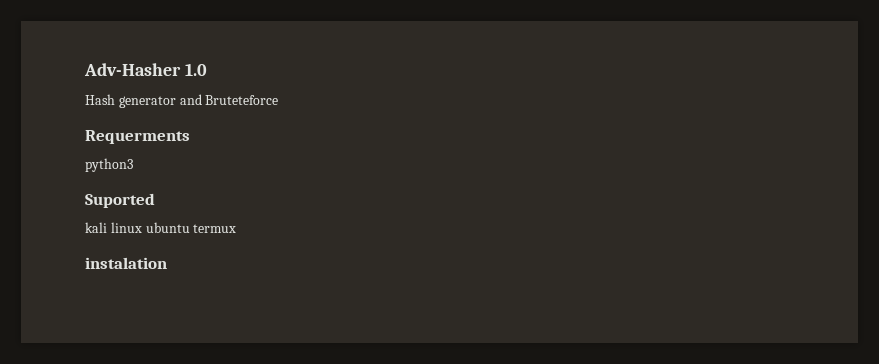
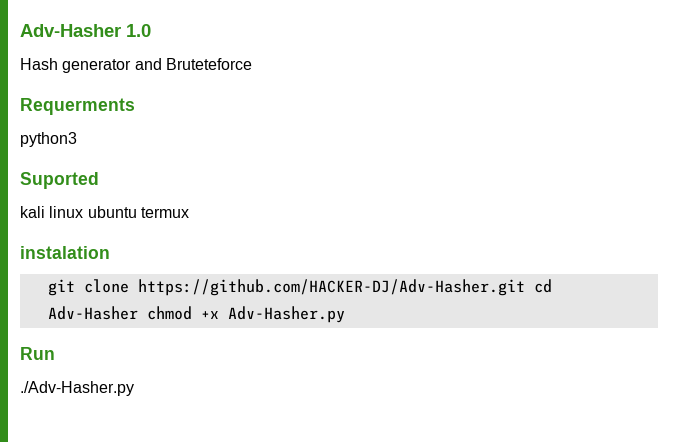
+ git clone https://github.com/HACKER-DJ/Adv-Hasher.git cd Adv-Hasher chmod +x Adv-Hasher.py
+ Run
+ ./Adv-Hasher.py

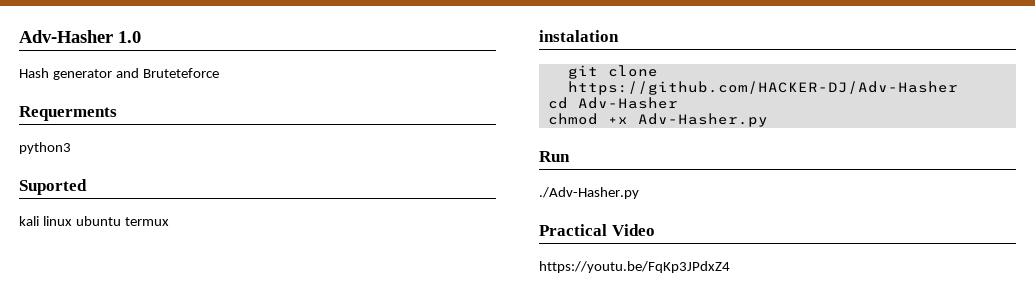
- git clone https://github.com/HACKER-DJ/Adv-Hasher.git cd Adv-Hasher chmod +x Adv-Hasher.py
+ git clone https://github.com/HACKER-DJ/Adv-Hasher
+ cd Adv-Hasher
+ chmod +x Adv-Hasher.py
+ Practical Video
+ https://youtu.be/FqKp3JPdxZ4

